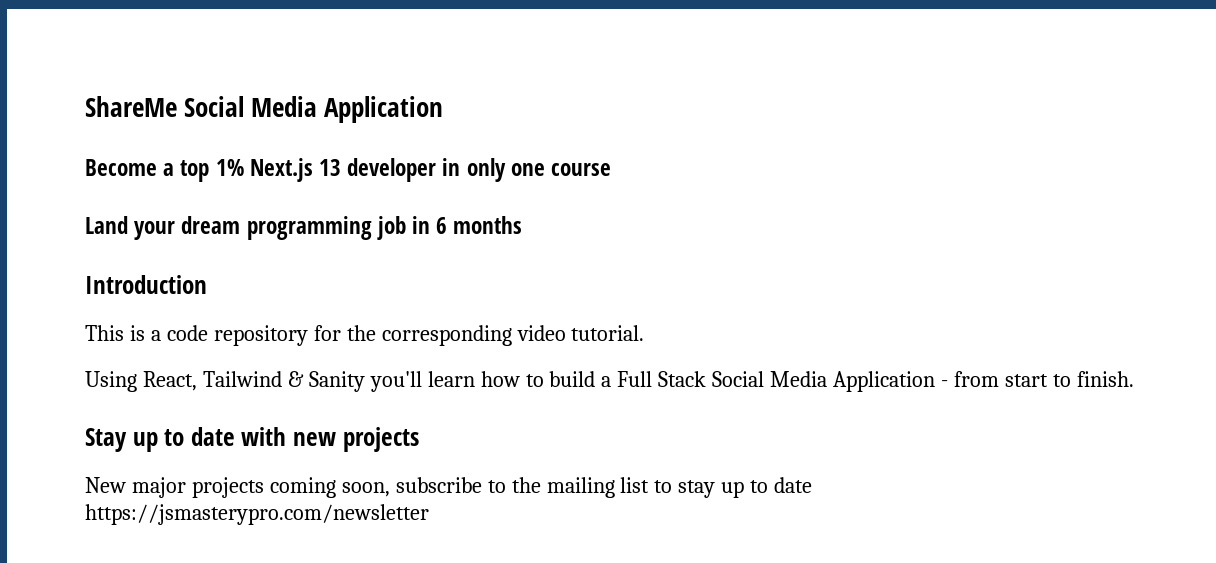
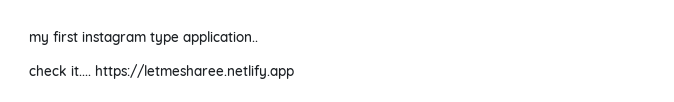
- ShareMe Social Media Application
- Become a top 1% Next.js 13 developer in only one course
- Land your dream programming job in 6 months
- Introduction
- This is a code repository for the corresponding video tutorial.
- Using React, Tailwind & Sanity you'll learn how to build a Full Stack Social Media Application - from start to finish.
- Stay up to date with new projects
- New major projects coming soon, subscribe to the mailing list to stay up to date https://jsmasterypro.com/newsletter
+ my first instagram type application..
+ check it.... https://letmesharee.netlify.app

